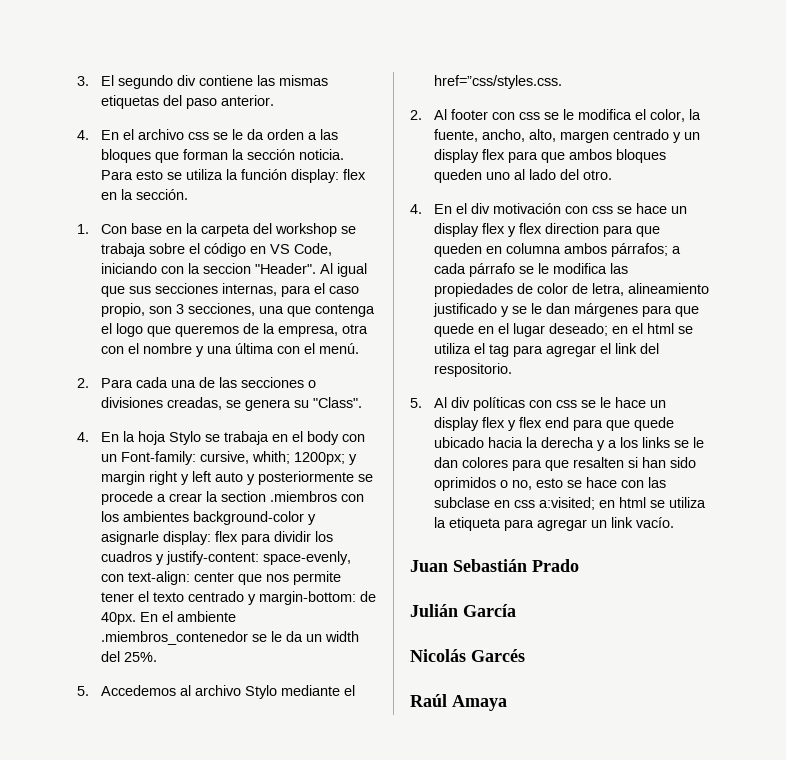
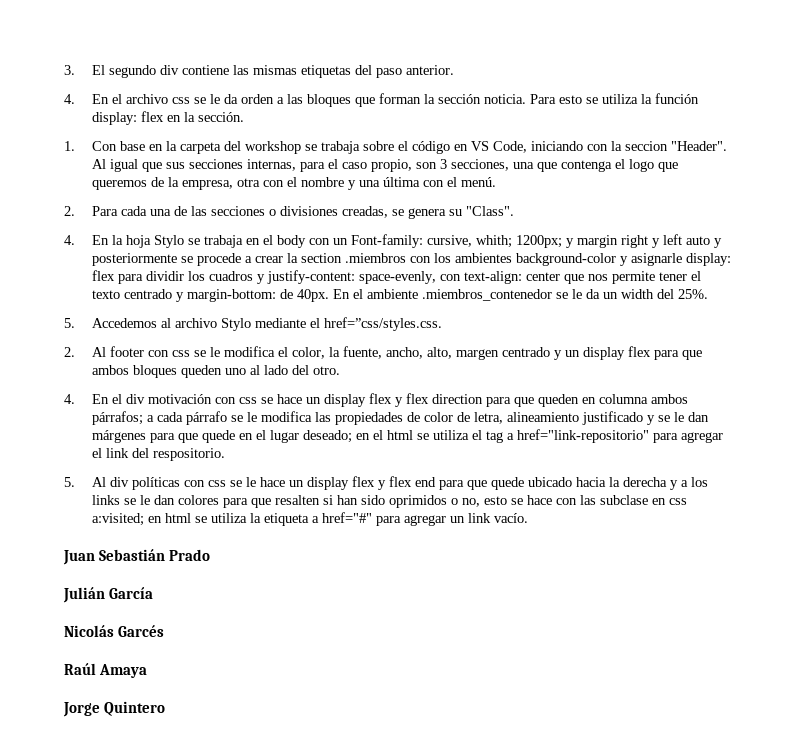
- en el html se utiliza el tag para agregar el link del respositorio.
+ en el html se utiliza el tag a href="link-repositorio" para agregar el link del respositorio.
- 5. Al div políticas con css se le hace un display flex y flex end para que quede ubicado hacia la derecha y a los links se le dan colores para que resalten si han sido oprimidos o no, esto se hace con las subclase en css a:visited; en html se utiliza la etiqueta para agregar un link vacío.
+ 5. Al div políticas con css se le hace un display flex y flex end para que quede ubicado hacia la derecha y a los links se le dan colores para que resalten si han sido oprimidos o no, esto se hace con las subclase en css a:visited; en html se utiliza la etiqueta a href="#" para agregar un link vacío.
+ Jorge Quintero

